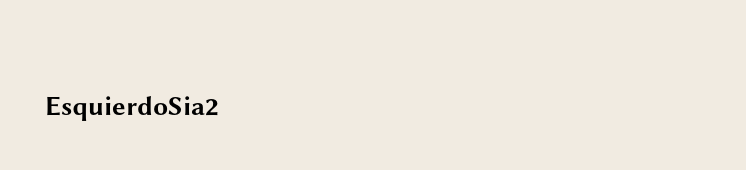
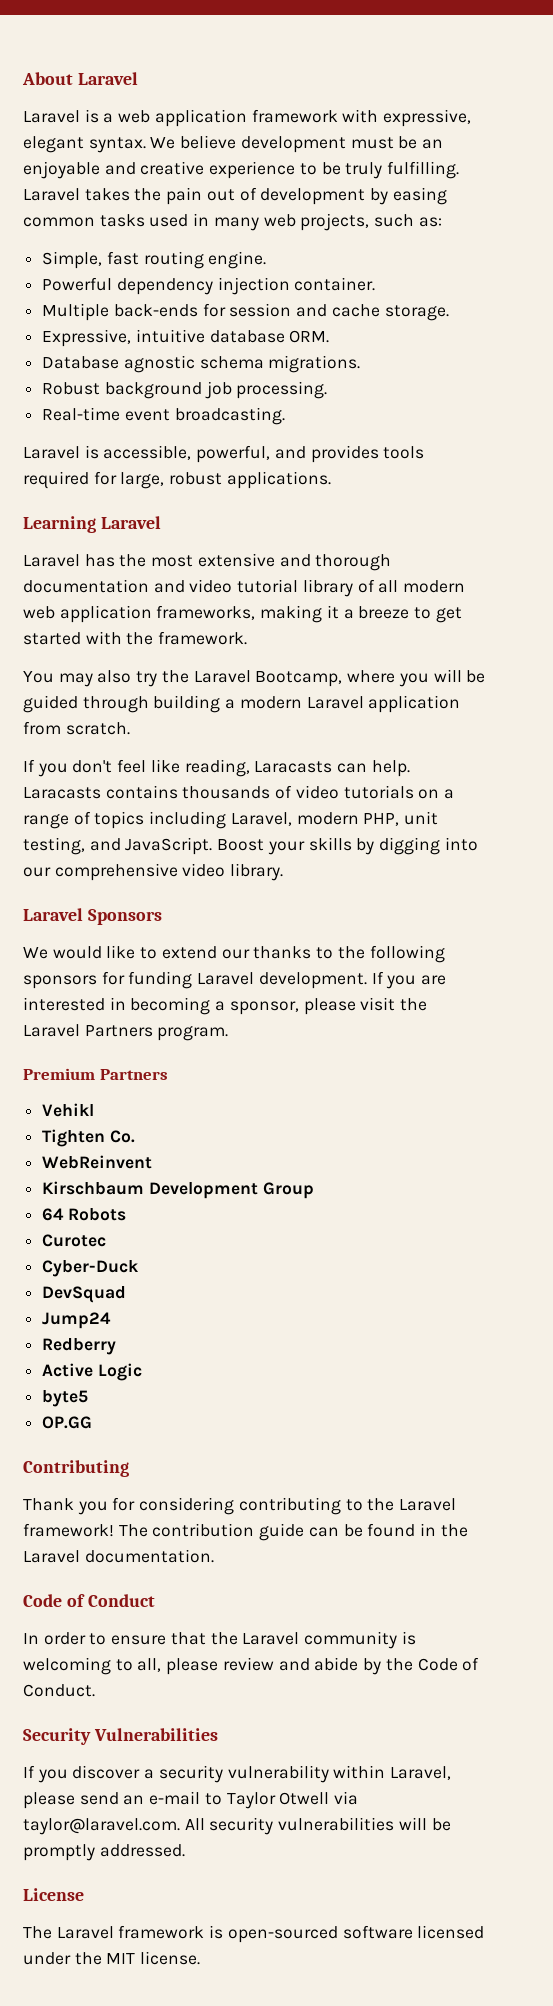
- EsquierdoSia2
+ About Laravel
+ Laravel is a web application framework with expressive, elegant syntax. We believe development must be an enjoyable and creative experience to be truly fulfilling. Laravel takes the pain out of development by easing common tasks used in many web projects, such as:
+ Simple, fast routing engine.
+ Powerful dependency injection container.
+ Multiple back-ends for session and cache storage.
+ Expressive, intuitive database ORM.
+ Database agnostic schema migrations.
+ Robust background job processing.
+ Real-time event broadcasting.
+ Laravel is accessible, powerful, and provides tools required for large, robust applications.
+ Learning Laravel
+ Laravel has the most extensive and thorough documentation and video tutorial library of all modern web application frameworks, making it a breeze to get started with the framework.
+ You may also try the Laravel Bootcamp, where you will be guided through building a modern Laravel application from scratch.
+ If you don't feel like reading, Laracasts can help. Laracasts contains thousands of video tutorials on a range of topics including Laravel, modern PHP, unit testing, and JavaScript. Boost your skills by digging into our comprehensive video library.
+ Laravel Sponsors
+ We would like to extend our thanks to the following sponsors for funding Laravel development. If you are interested in becoming a sponsor, please visit the Laravel Partners program.
+ Premium Partners
+ Vehikl
+ Tighten Co.
+ WebReinvent
+ Kirschbaum Development Group
+ 64 Robots
+ Curotec
+ Cyber-Duck
+ DevSquad
+ Jump24
+ Redberry
+ Active Logic
+ byte5
+ OP.GG
+ Contributing
+ Thank you for considering contributing to the Laravel framework! The contribution guide can be found in the Laravel documentation.
+ Code of Conduct
+ In order to ensure that the Laravel community is welcoming to all, please review and abide by the Code of Conduct.
+ Security Vulnerabilities
+ If you discover a security vulnerability within Laravel, please send an e-mail to Taylor Otwell via taylor@laravel.com. All security vulnerabilities will be promptly addressed.
+ License
+ The Laravel framework is open-sourced software licensed under the MIT license.

